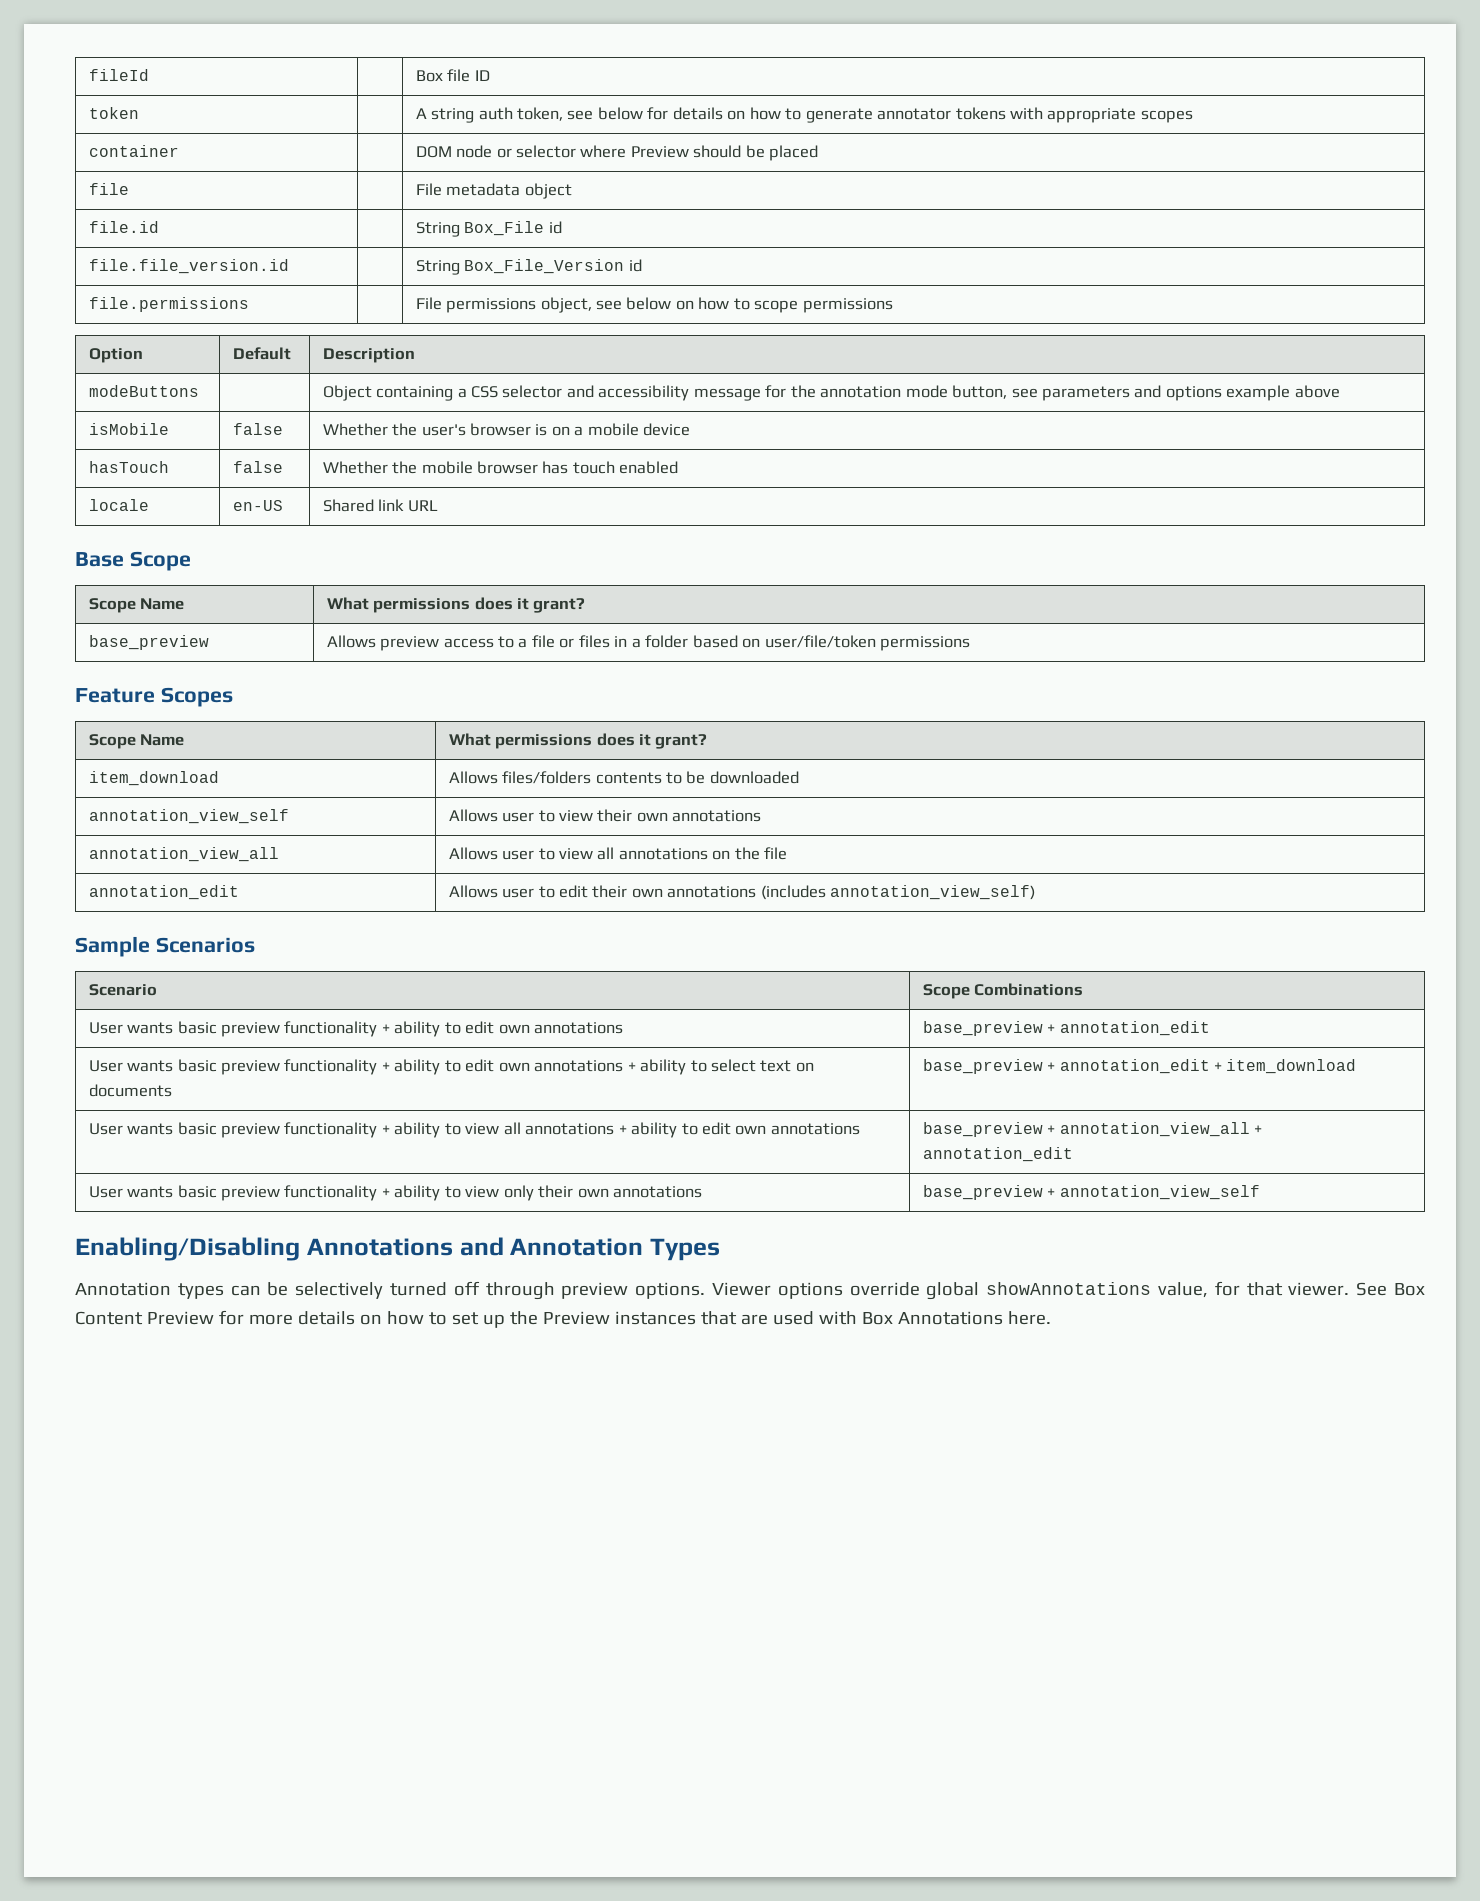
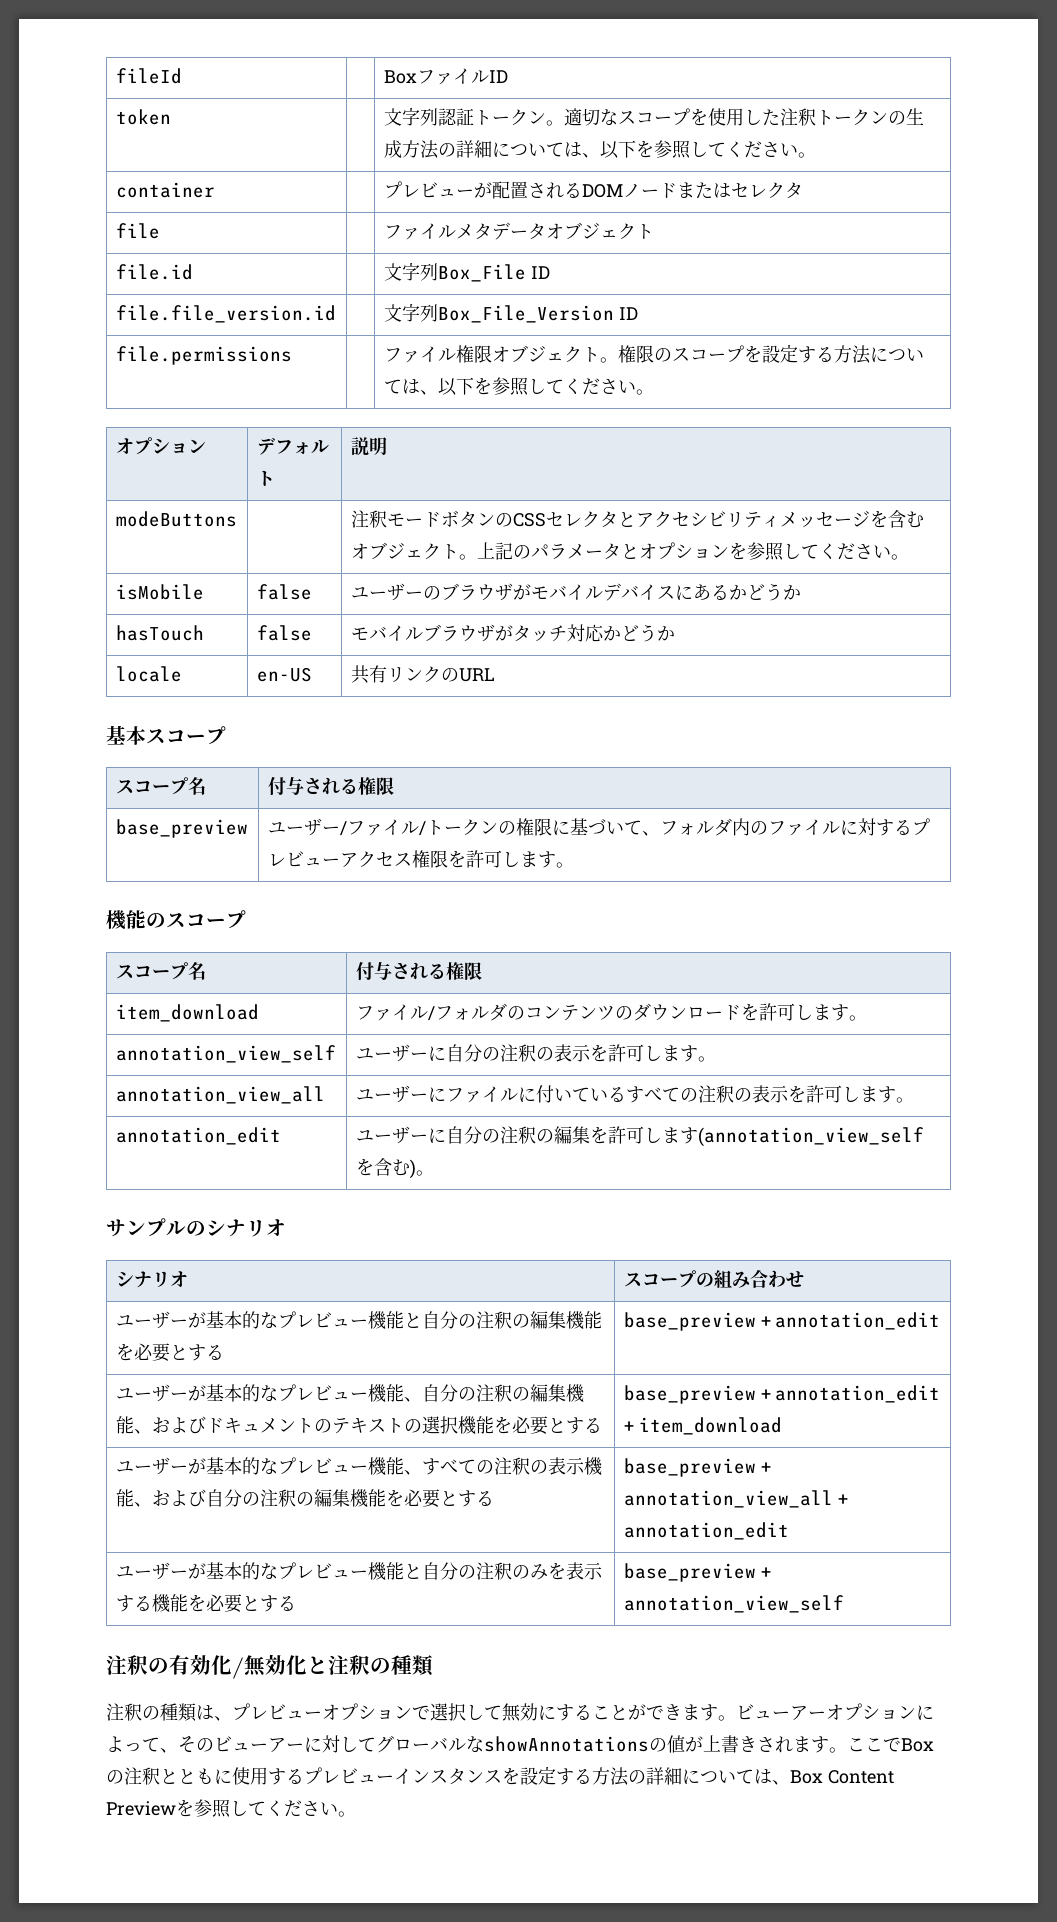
- fileId | | Box file ID
+ fileId | | BoxファイルID
- token | | A string auth token, see below for details on how to generate annotator tokens with appropriate scopes
- container | | DOM node or selector where Preview should be placed
- file | | File metadata object
- file.id | | String Box_File id
- file.file_version.id | | String Box_File_Version id
- file.permissions | | File permissions object, see below on how to scope permissions
- Option | Default | Description
- modeButtons | | Object containing a CSS selector and accessibility message for the annotation mode button, see parameters and options example above
- isMobile | false | Whether the user's browser is on a mobile device
- hasTouch | false | Whether the mobile browser has touch enabled
- locale | en-US | Shared link URL
- Base Scope
- Scope Name | What permissions does it grant?
- base_preview | Allows preview access to a file or files in a folder based on user/file/token permissions
- Feature Scopes
- Scope Name | What permissions does it grant?
- item_download | Allows files/folders contents to be downloaded
- annotation_view_self | Allows user to view their own annotations
- annotation_view_all | Allows user to view all annotations on the file
- annotation_edit | Allows user to edit their own annotations (includes annotation_view_self)
- Sample Scenarios
- Scenario | Scope Combinations
- User wants basic preview functionality + ability to edit own annotations | base_preview + annotation_edit
- User wants basic preview functionality + ability to edit own annotations + ability to select text on documents | base_preview + annotation_edit + item_download
+ token | | 文字列認証トークン。適切なスコープを使用した注釈トークンの生成方法の詳細については、以下を参照してください。
+ container | | プレビューが配置されるDOMノードまたはセレクタ
+ file | | ファイルメタデータオブジェクト
+ file.id | | 文字列Box_File ID
+ file.file_version.id | | 文字列Box_File_Version ID
+ file.permissions | | ファイル権限オブジェクト。権限のスコープを設定する方法については、以下を参照してください。
+ オプション | デフォルト | 説明
+ modeButtons | | 注釈モードボタンのCSSセレクタとアクセシビリティメッセージを含むオブジェクト。上記のパラメータとオプションを参照してください。
+ isMobile | false | ユーザーのブラウザがモバイルデバイスにあるかどうか
+ hasTouch | false | モバイルブラウザがタッチ対応かどうか
+ locale | en-US | 共有リンクのURL
+ 基本スコープ
+ スコープ名 | 付与される権限
+ base_preview | ユーザー/ファイル/トークンの権限に基づいて、フォルダ内のファイルに対するプレビューアクセス権限を許可します。
+ 機能のスコープ
+ スコープ名 | 付与される権限
+ item_download | ファイル/フォルダのコンテンツのダウンロードを許可します。
+ annotation_view_self | ユーザーに自分の注釈の表示を許可します。
+ annotation_view_all | ユーザーにファイルに付いているすべての注釈の表示を許可します。
+ annotation_edit | ユーザーに自分の注釈の編集を許可します(annotation_view_selfを含む)。
+ サンプルのシナリオ
+ シナリオ | スコープの組み合わせ
+ ユーザーが基本的なプレビュー機能と自分の注釈の編集機能を必要とする | base_preview + annotation_edit
+ ユーザーが基本的なプレビュー機能、自分の注釈の編集機能、およびドキュメントのテキストの選択機能を必要とする | base_preview + annotation_edit + item_download
- User wants basic preview functionality + ability to view all annotations + ability to edit own annotations | base_preview + annotation_view_all + annotation_edit
+ ユーザーが基本的なプレビュー機能、すべての注釈の表示機能、および自分の注釈の編集機能を必要とする | base_preview + annotation_view_all + annotation_edit
- User wants basic preview functionality + ability to view only their own annotations | base_preview + annotation_view_self
- Enabling/Disabling Annotations and Annotation Types
- Annotation types can be selectively turned off through preview options. Viewer options override global showAnnotations value, for that viewer. See Box Content Preview for more details on how to set up the Preview instances that are used with Box Annotations here.
+ ユーザーが基本的なプレビュー機能と自分の注釈のみを表示する機能を必要とする | base_preview + annotation_view_self
+ 注釈の有効化/無効化と注釈の種類
+ 注釈の種類は、プレビューオプションで選択して無効にすることができます。ビューアーオプションによって、そのビューアーに対してグローバルなshowAnnotationsの値が上書きされます。ここでBoxの注釈とともに使用するプレビューインスタンスを設定する方法の詳細については、Box Content Previewを参照してください。

